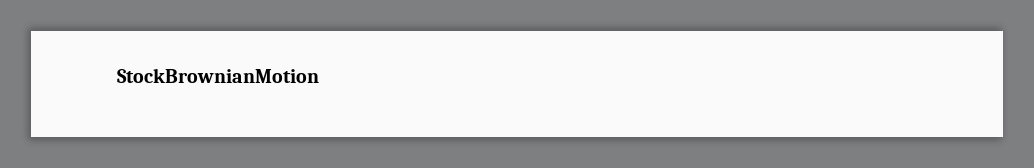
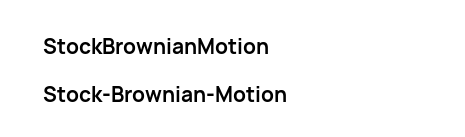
+ Stock-Brownian-Motion

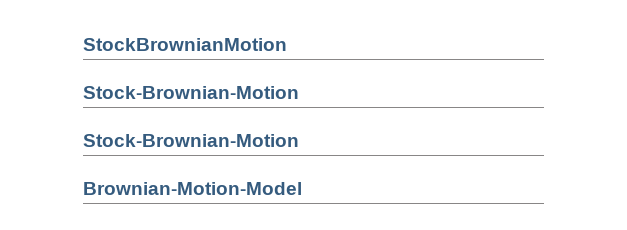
  StockBrownianMotion
  Stock-Brownian-Motion
+ Stock-Brownian-Motion
+ Brownian-Motion-Model

